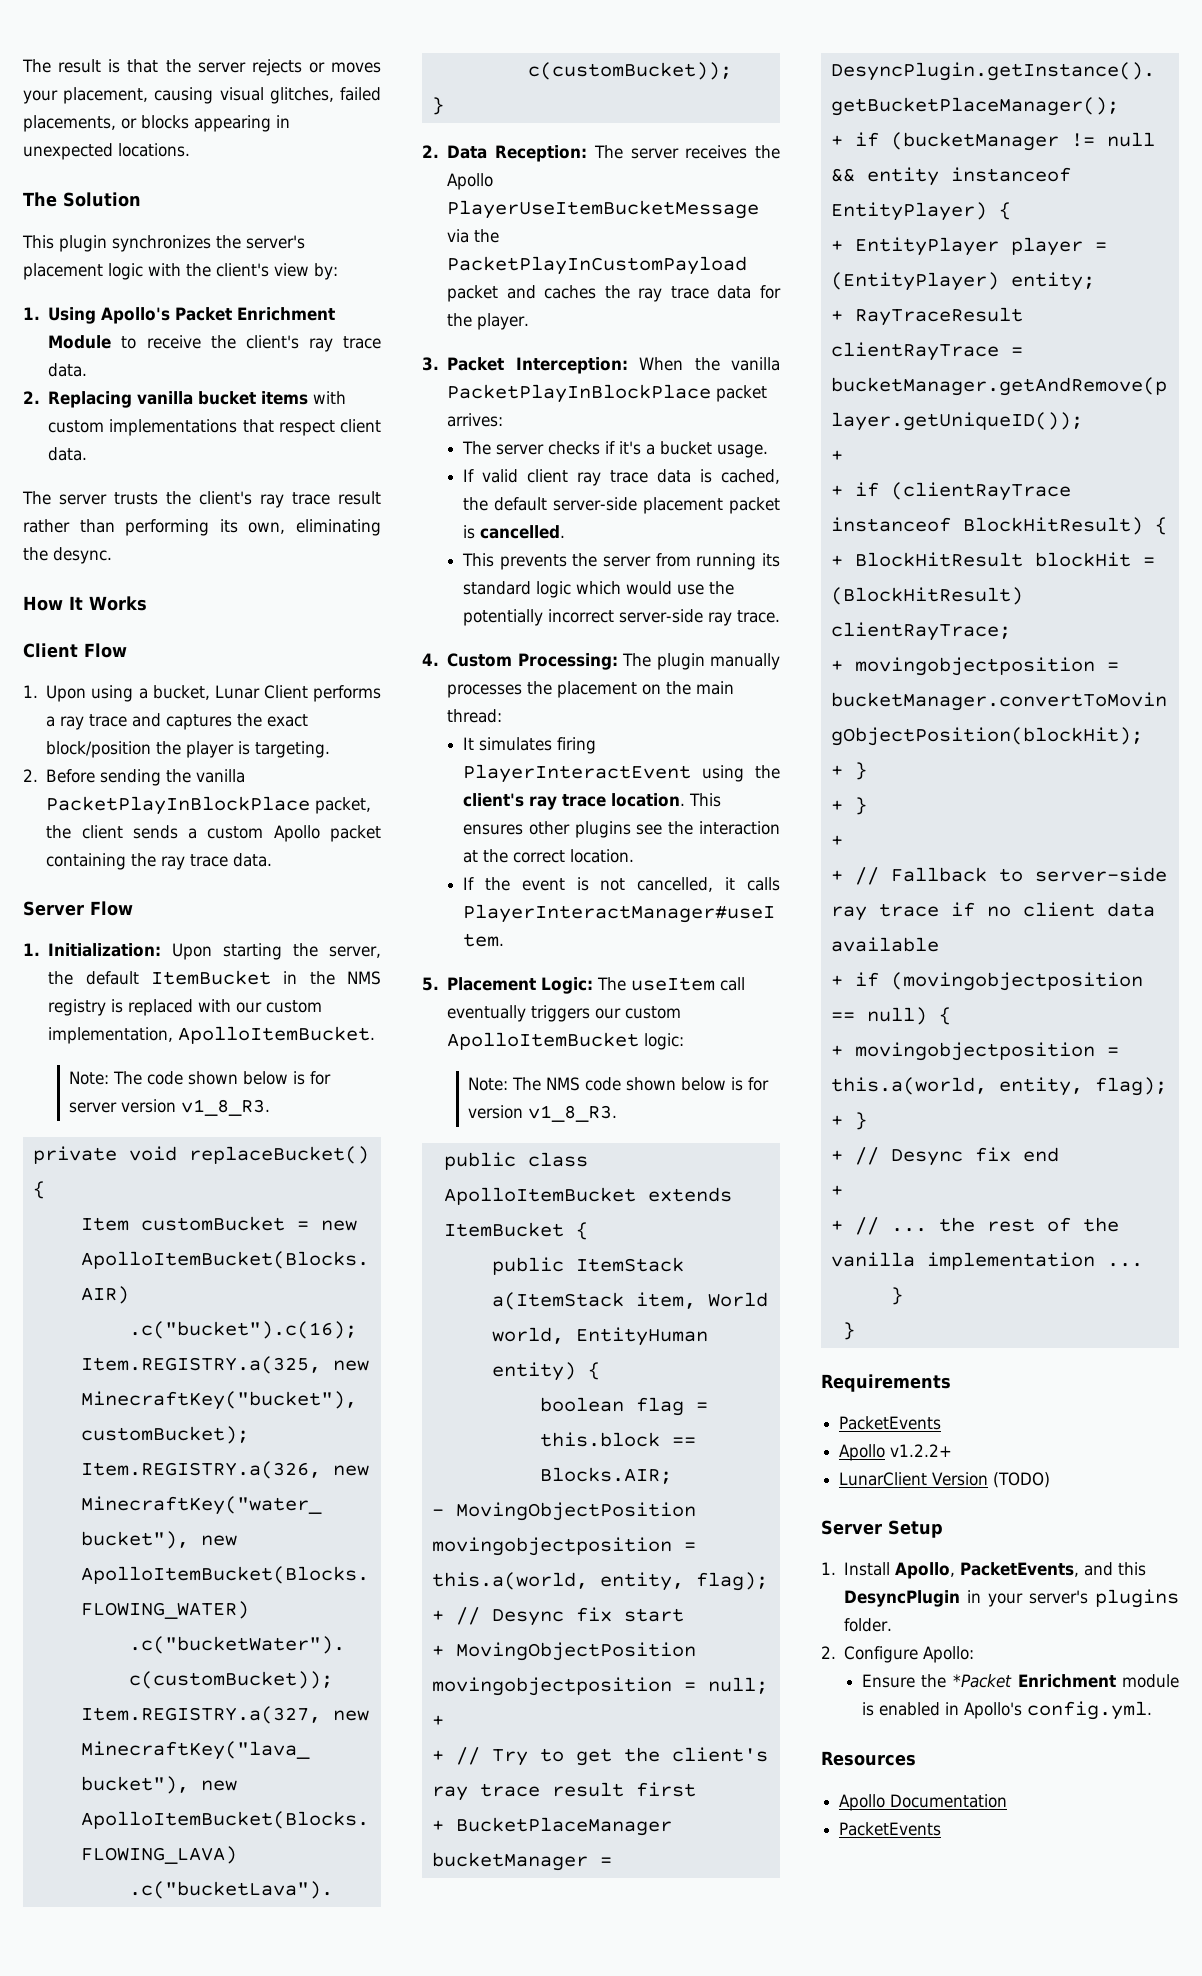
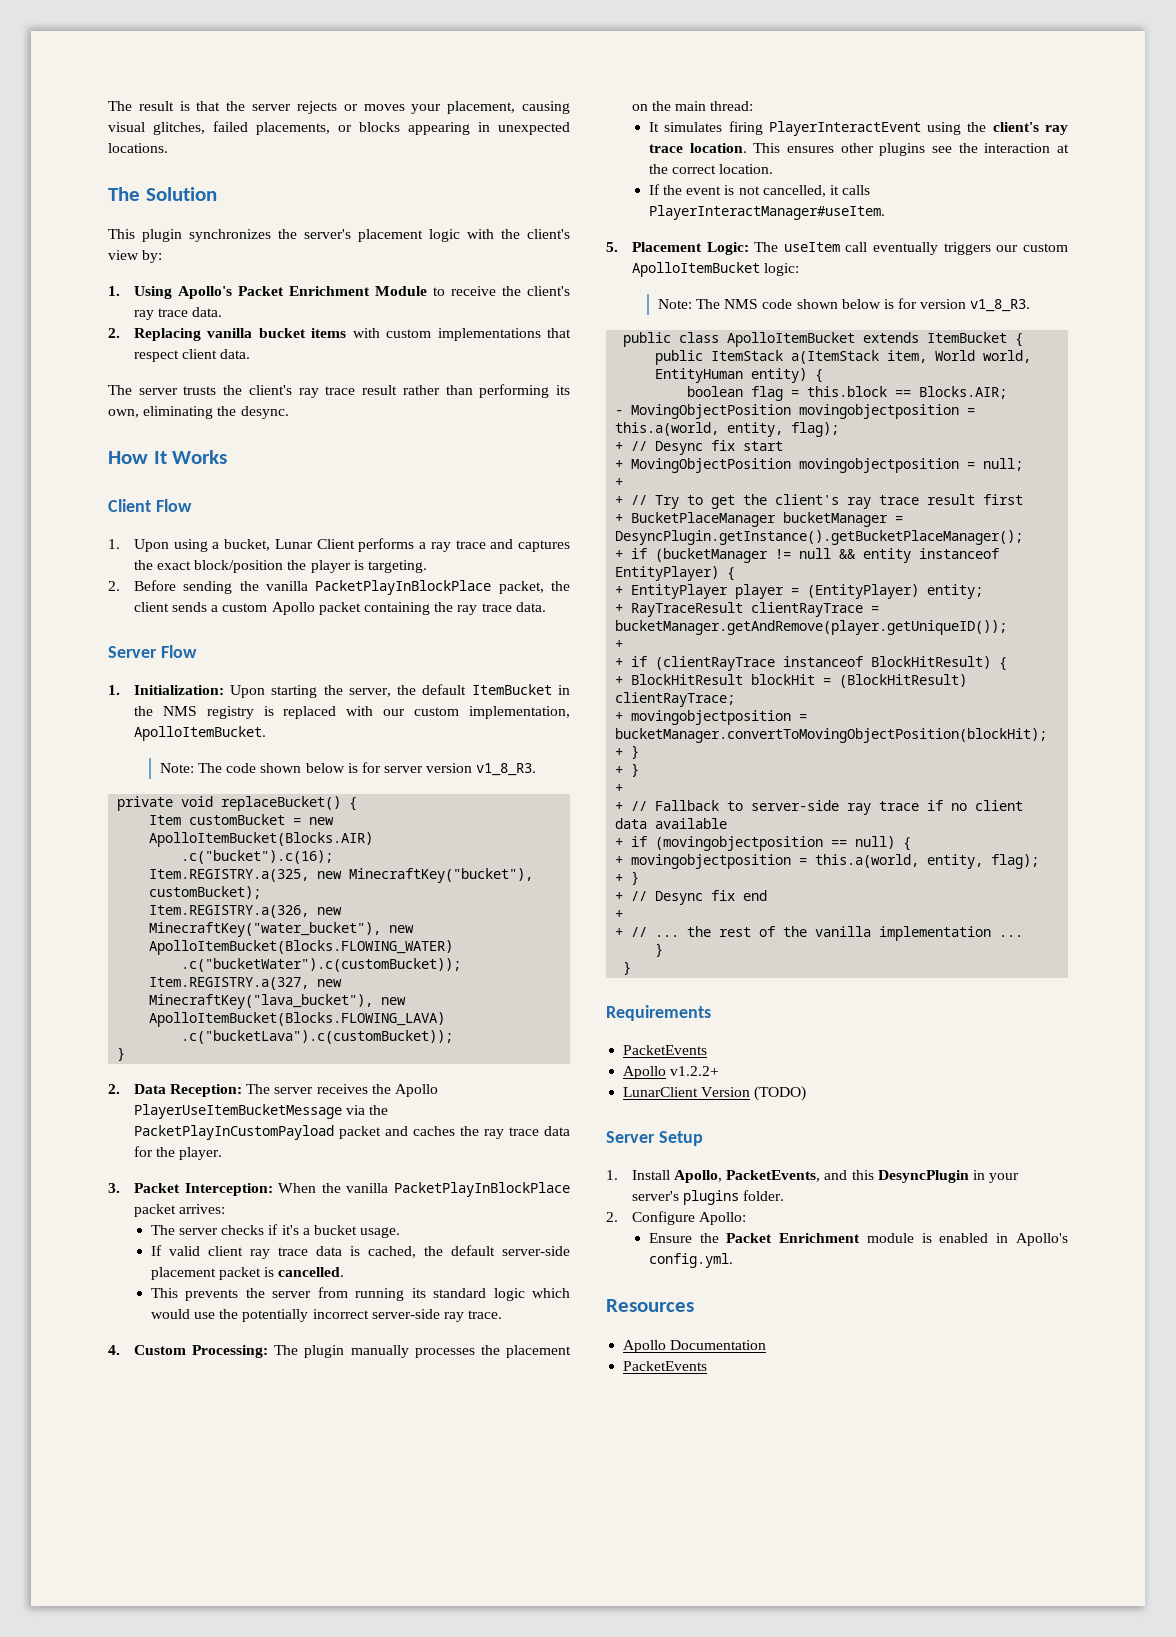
- Ensure the *Packet Enrichment module is enabled in Apollo's config.yml.
+ Ensure the Packet Enrichment module is enabled in Apollo's config.yml.

